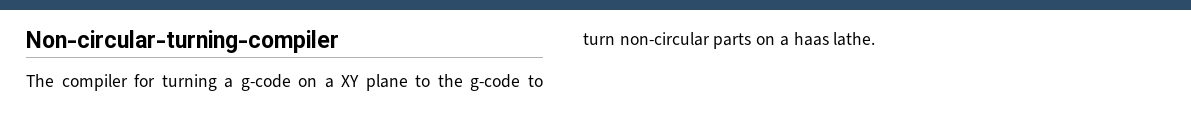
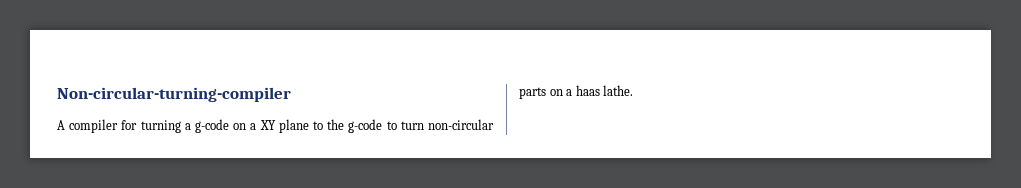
- The compiler for turning a g-code on a XY plane to the g-code to turn non-circular parts on a haas lathe.
+ A compiler for turning a g-code on a XY plane to the g-code to turn non-circular parts on a haas lathe.

